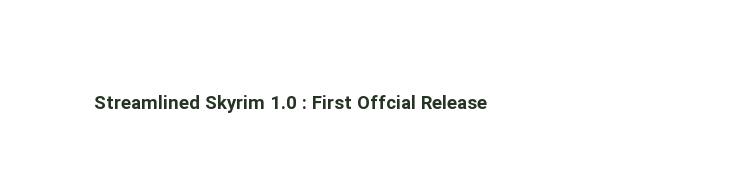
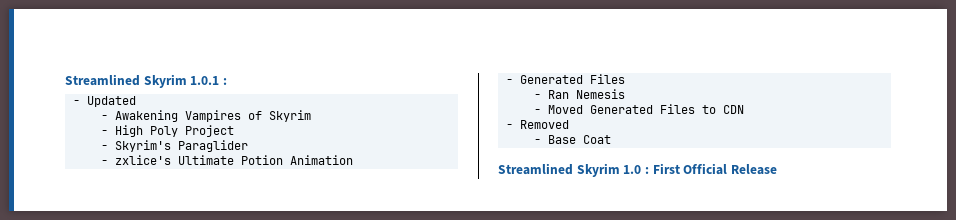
- Streamlined Skyrim 1.0 : First Offcial Release
+ Streamlined Skyrim 1.0.1 :
+ - Updated
+ - Awakening Vampires of Skyrim
+ - High Poly Project
+ - Skyrim's Paraglider
+ - zxlice's Ultimate Potion Animation
+ - Generated Files
+ - Ran Nemesis
+ - Moved Generated Files to CDN
+ - Removed
+ - Base Coat
+ Streamlined Skyrim 1.0 : First Official Release

